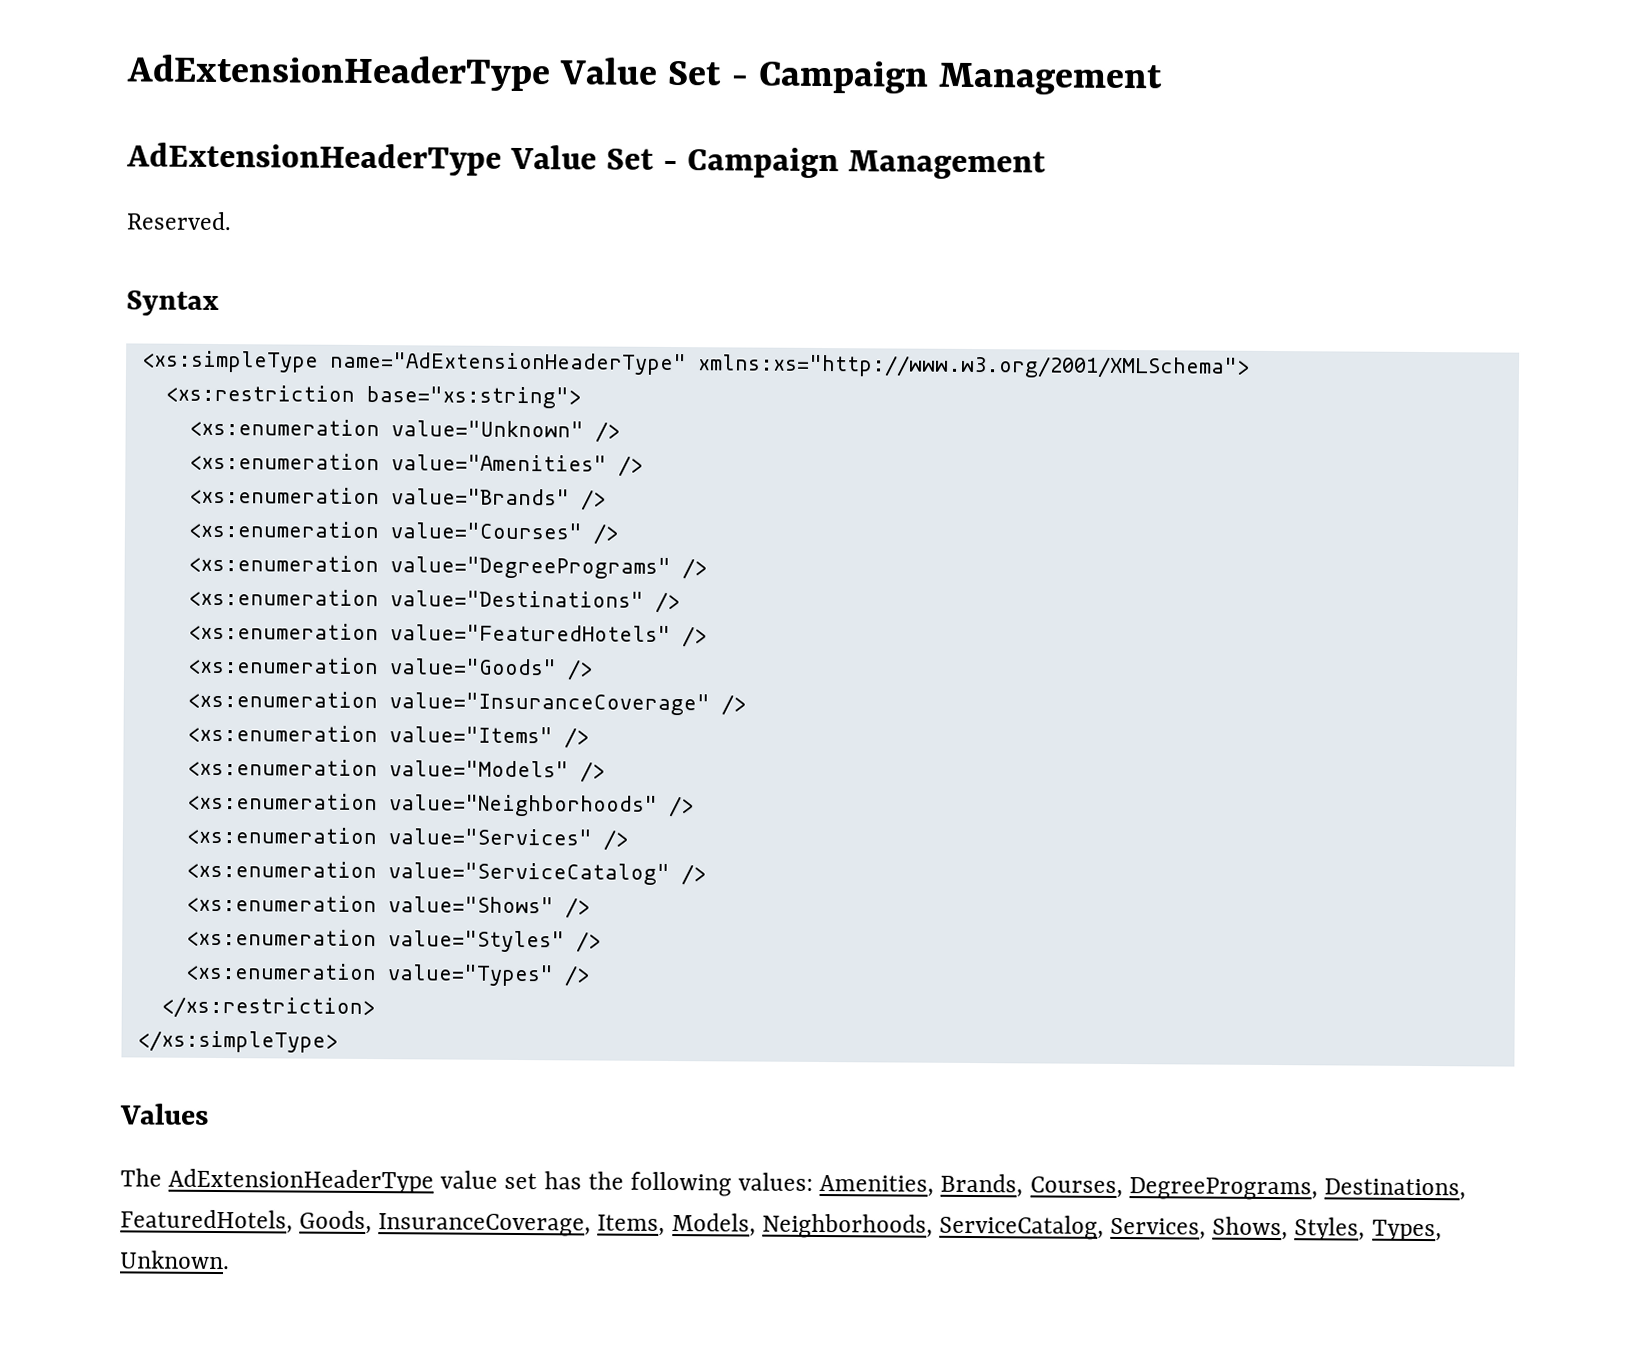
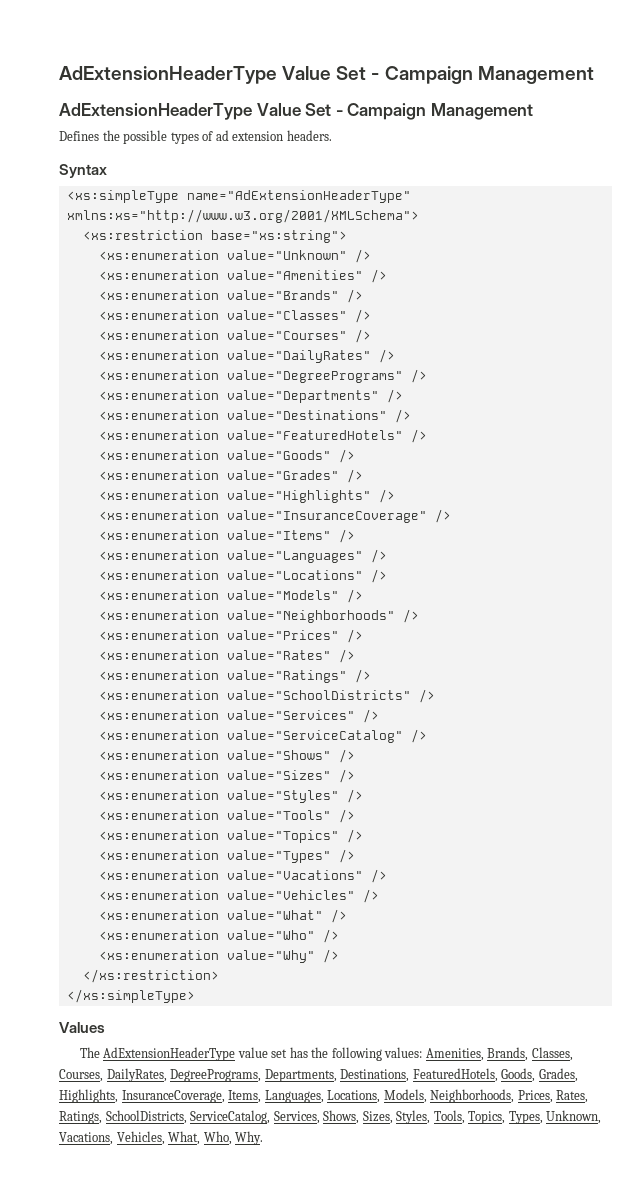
- Reserved.
+ Defines the possible types of ad extension headers.
+ <xs:enumeration value="Classes" />
+ <xs:enumeration value="DailyRates" />
+ <xs:enumeration value="Departments" />
+ <xs:enumeration value="Grades" />
+ <xs:enumeration value="Highlights" />
+ <xs:enumeration value="Languages" />
+ <xs:enumeration value="Locations" />
+ <xs:enumeration value="Prices" />
+ <xs:enumeration value="Rates" />
+ <xs:enumeration value="Ratings" />
+ <xs:enumeration value="SchoolDistricts" />
+ <xs:enumeration value="Sizes" />
+ <xs:enumeration value="Tools" />
+ <xs:enumeration value="Topics" />
  <xs:enumeration value="Types" />
+ <xs:enumeration value="Vacations" />
+ <xs:enumeration value="Vehicles" />
+ <xs:enumeration value="What" />
+ <xs:enumeration value="Who" />
+ <xs:enumeration value="Why" />
- The AdExtensionHeaderType value set has the following values: Amenities, Brands, Courses, DegreePrograms, Destinations, FeaturedHotels, Goods, InsuranceCoverage, Items, Models, Neighborhoods, ServiceCatalog, Services, Shows, Styles, Types, Unknown.
+ The AdExtensionHeaderType value set has the following values: Amenities, Brands, Classes, Courses, DailyRates, DegreePrograms, Departments, Destinations, FeaturedHotels, Goods, Grades, Highlights, InsuranceCoverage, Items, Languages, Locations, Models, Neighborhoods, Prices, Rates, Ratings, SchoolDistricts, ServiceCatalog, Services, Shows, Sizes, Styles, Tools, Topics, Types, Unknown, Vacations, Vehicles, What, Who, Why.

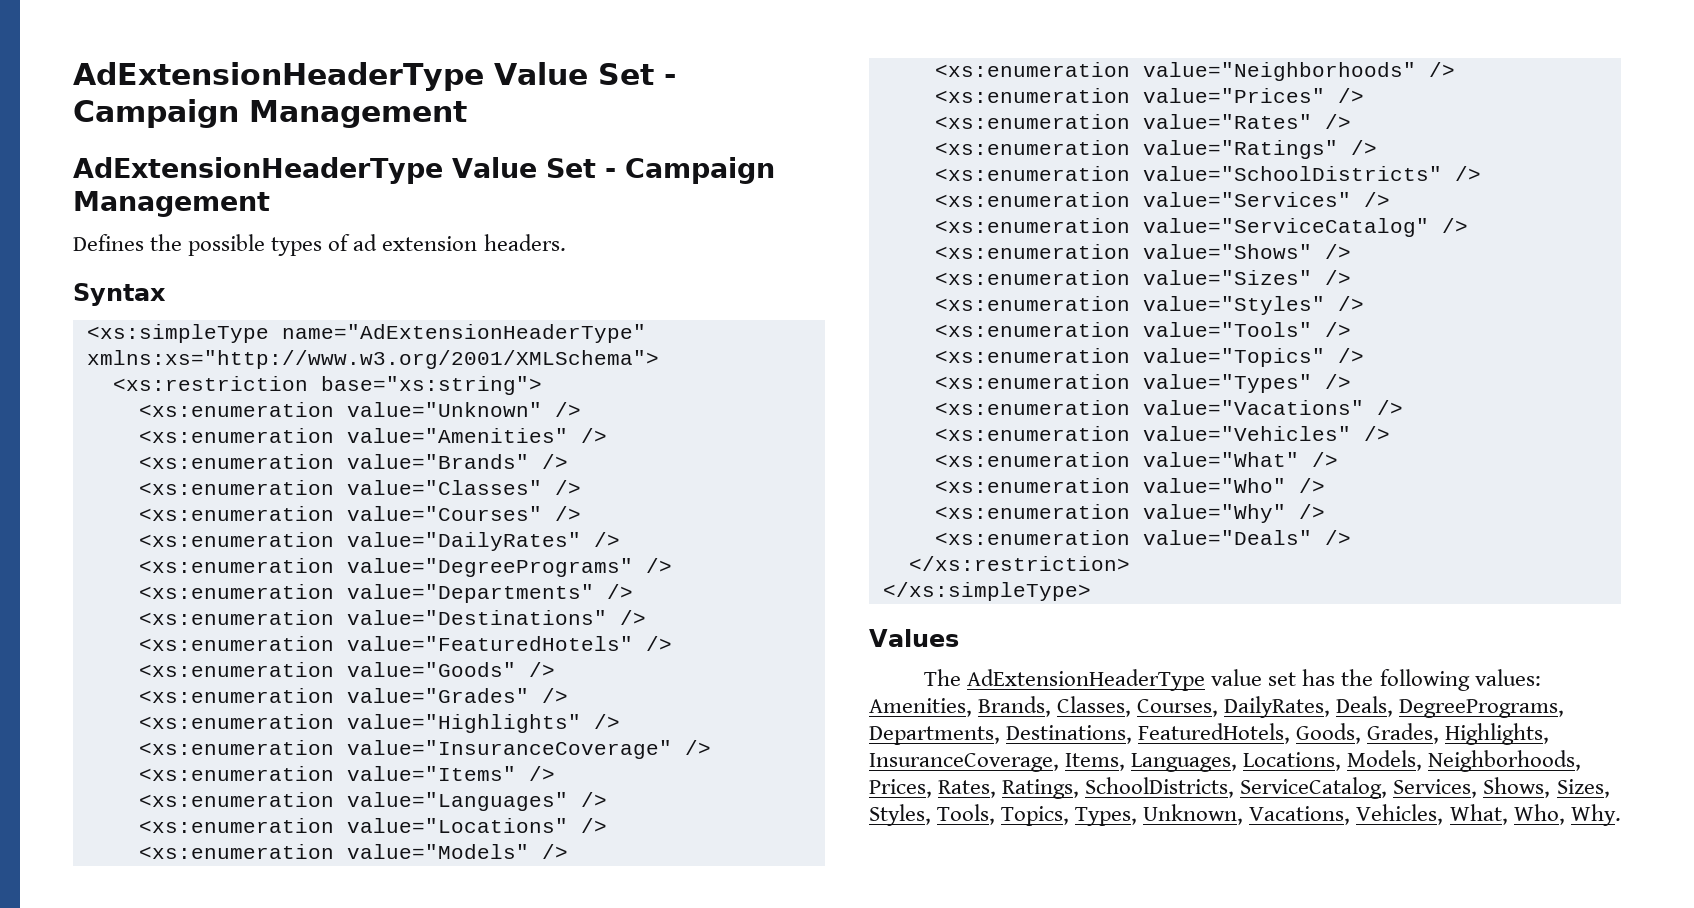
+ <xs:enumeration value="Deals" />
- The AdExtensionHeaderType value set has the following values: Amenities, Brands, Classes, Courses, DailyRates, DegreePrograms, Departments, Destinations, FeaturedHotels, Goods, Grades, Highlights, InsuranceCoverage, Items, Languages, Locations, Models, Neighborhoods, Prices, Rates, Ratings, SchoolDistricts, ServiceCatalog, Services, Shows, Sizes, Styles, Tools, Topics, Types, Unknown, Vacations, Vehicles, What, Who, Why.
+ The AdExtensionHeaderType value set has the following values: Amenities, Brands, Classes, Courses, DailyRates, Deals, DegreePrograms, Departments, Destinations, FeaturedHotels, Goods, Grades, Highlights, InsuranceCoverage, Items, Languages, Locations, Models, Neighborhoods, Prices, Rates, Ratings, SchoolDistricts, ServiceCatalog, Services, Shows, Sizes, Styles, Tools, Topics, Types, Unknown, Vacations, Vehicles, What, Who, Why.

